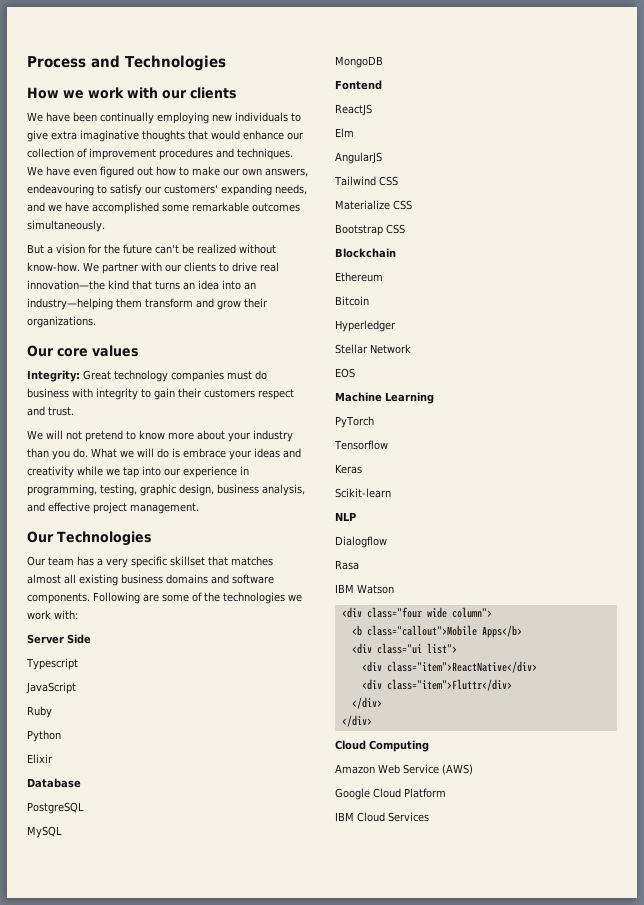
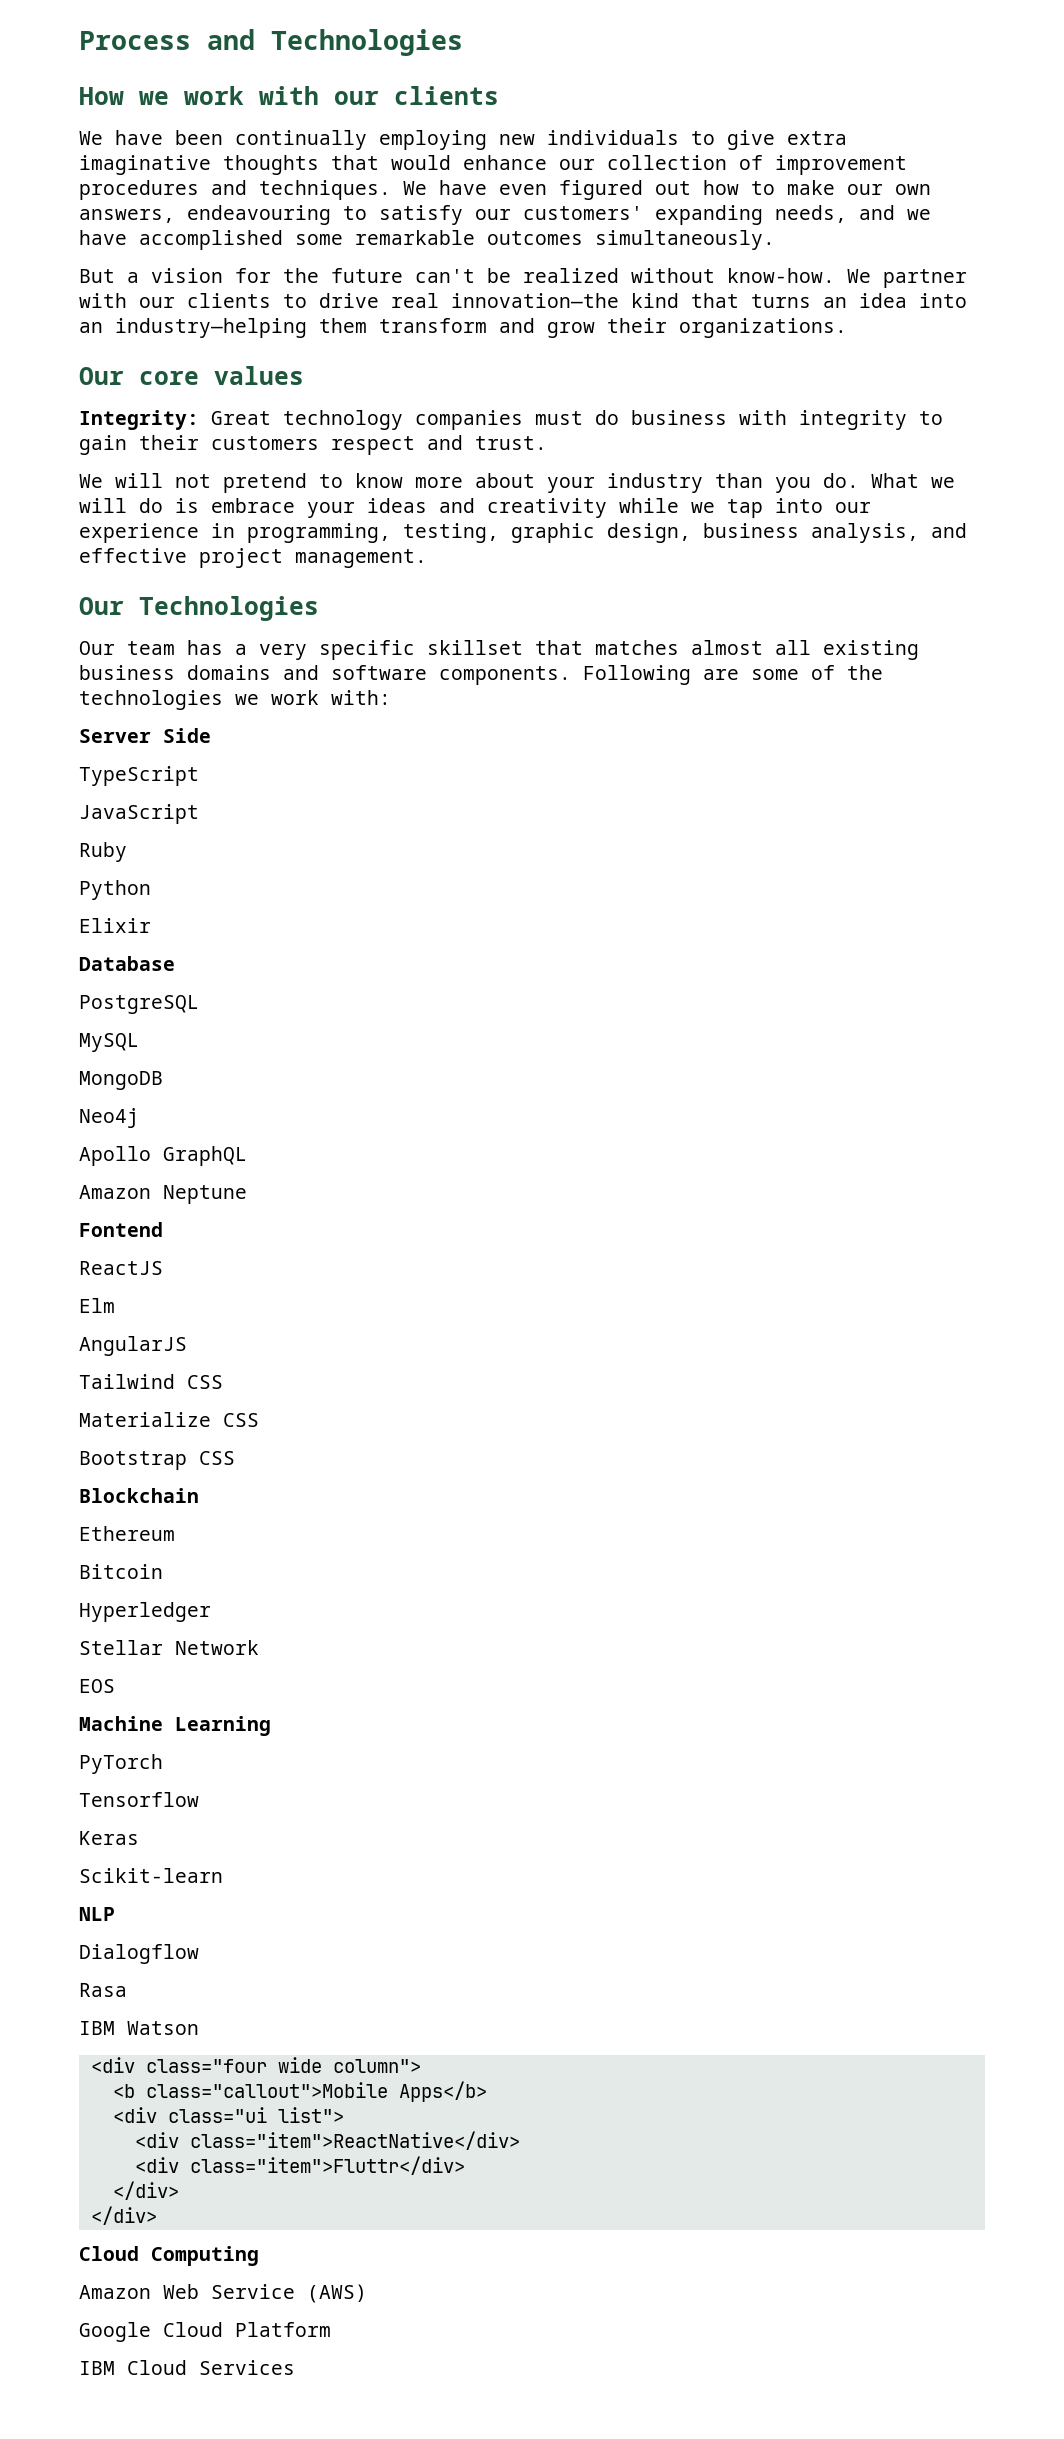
- Typescript
+ TypeScript
+ Neo4j
+ Apollo GraphQL
+ Amazon Neptune

